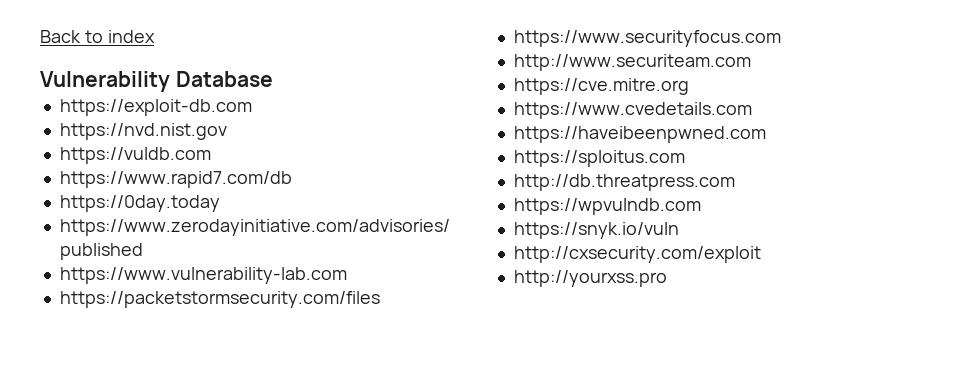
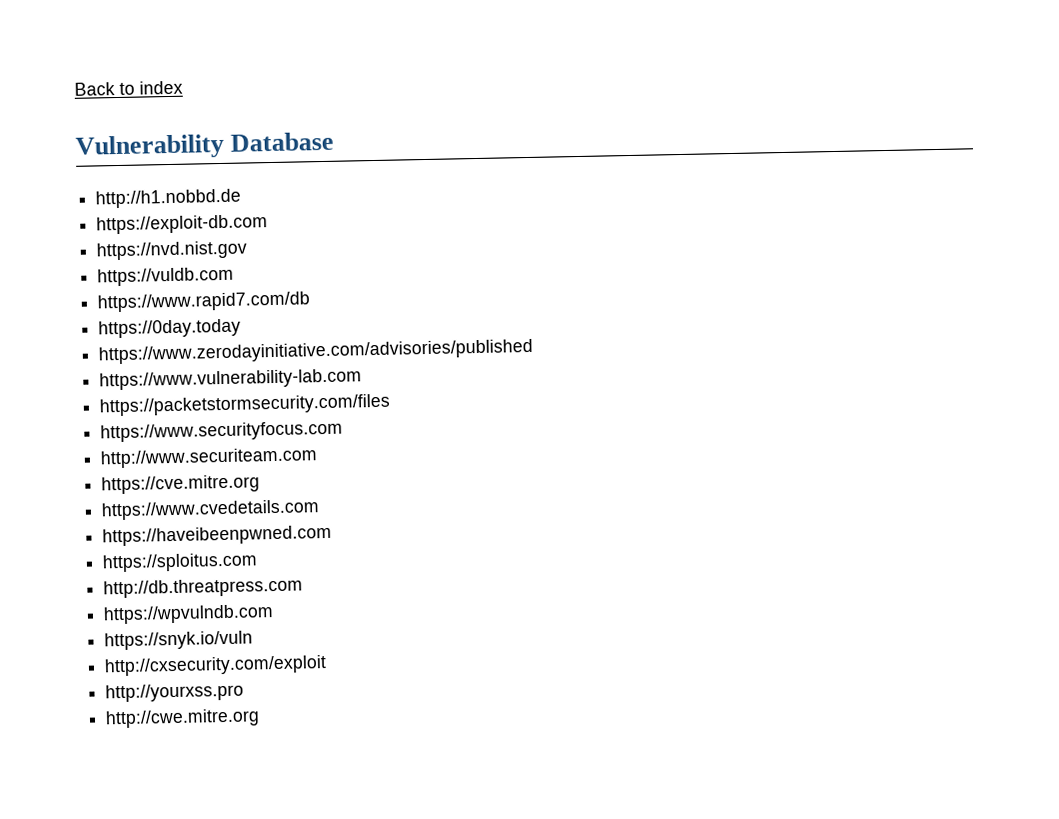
+ http://h1.nobbd.de
+ http://cwe.mitre.org

